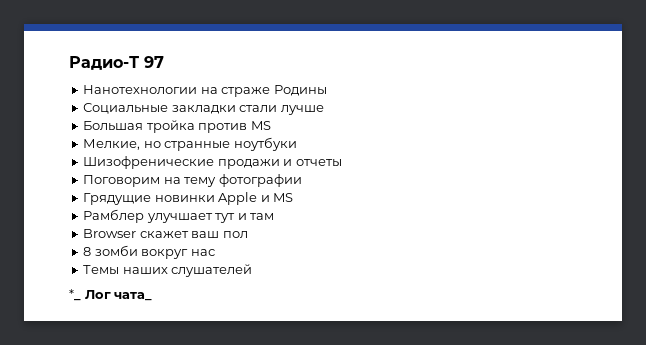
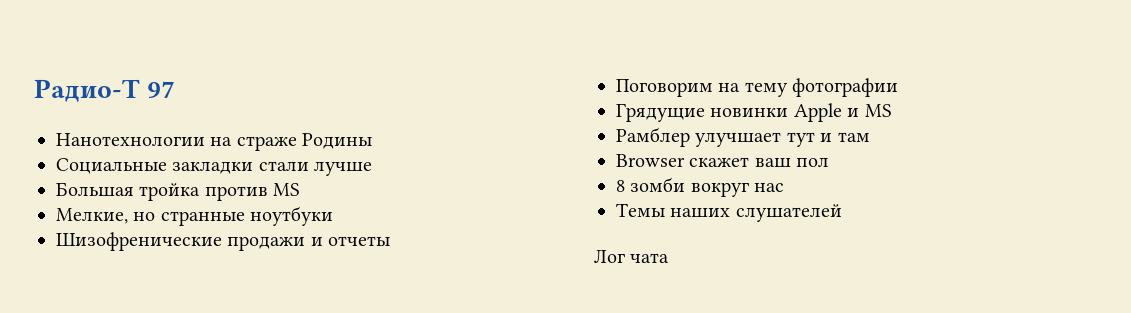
- *_ Лог чата_
+ Лог чата

